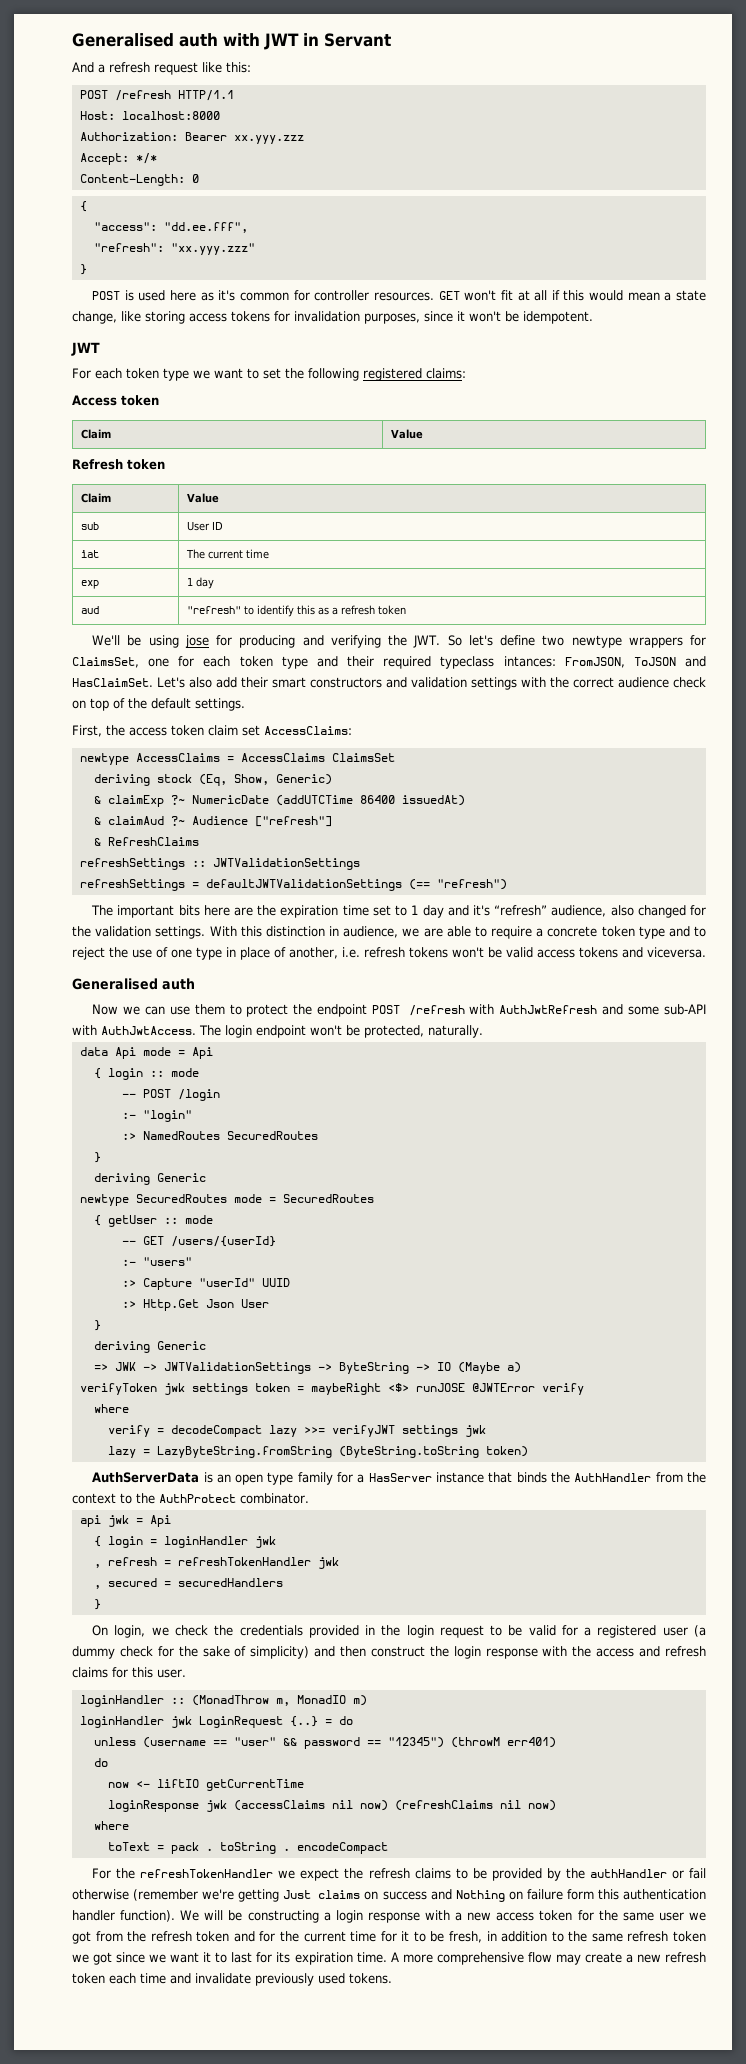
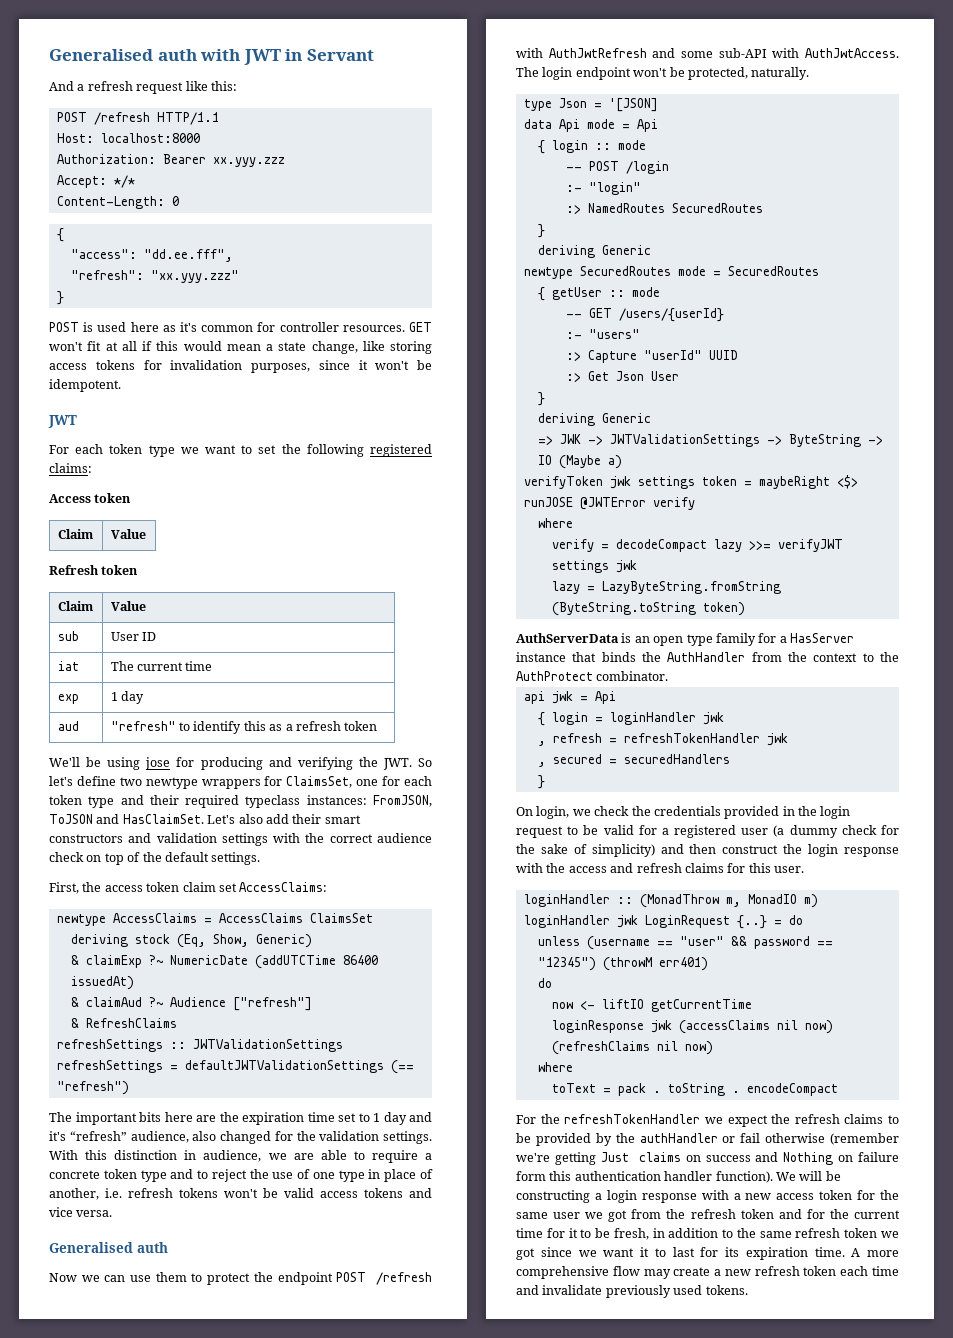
- We'll be using jose for producing and verifying the JWT. So let's define two newtype wrappers for ClaimsSet, one for each token type and their required typeclass intances: FromJSON, ToJSON and HasClaimSet.
+ We'll be using jose for producing and verifying the JWT. So let's define two newtype wrappers for ClaimsSet, one for each token type and their required typeclass instances: FromJSON, ToJSON and HasClaimSet.
- With this distinction in audience, we are able to require a concrete token type and to reject the use of one type in place of another, i.e. refresh tokens won't be valid access tokens and viceversa.
+ With this distinction in audience, we are able to require a concrete token type and to reject the use of one type in place of another, i.e. refresh tokens won't be valid access tokens and vice versa.
+ type Json = '[JSON]
- :> Http.Get Json User
+ :> Get Json User

